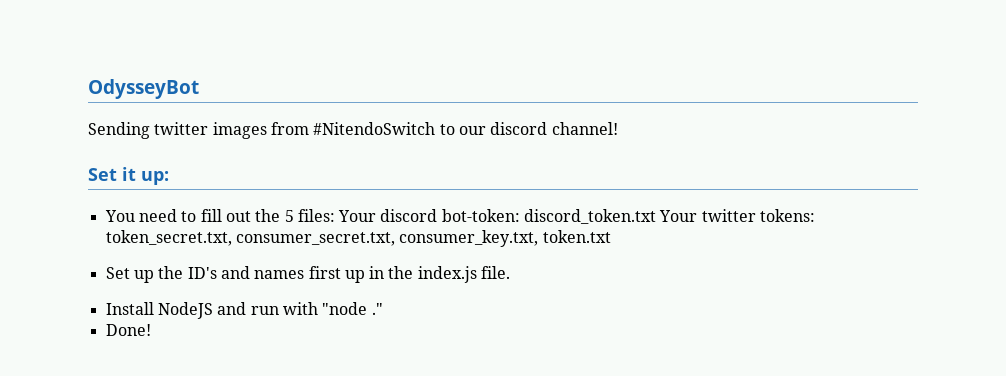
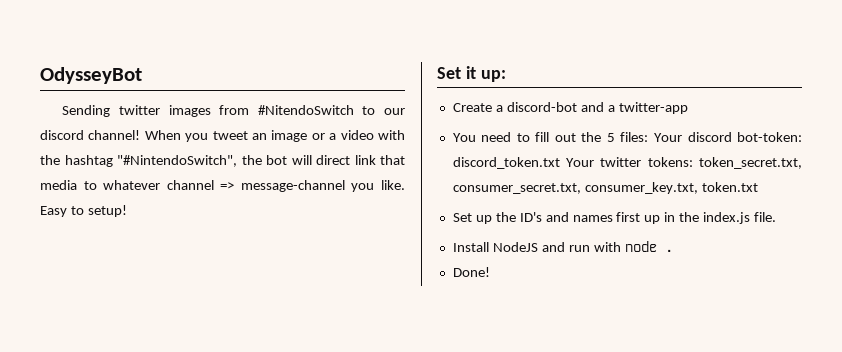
- Sending twitter images from #NitendoSwitch to our discord channel!
+ Sending twitter images from #NitendoSwitch to our discord channel! When you tweet an image or a video with the hashtag "#NintendoSwitch", the bot will direct link that media to whatever channel => message-channel you like. Easy to setup!
  Set it up:
+ Create a discord-bot and a twitter-app
- Install NodeJS and run with "node ."
+ Install NodeJS and run with node .

